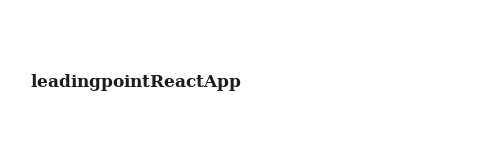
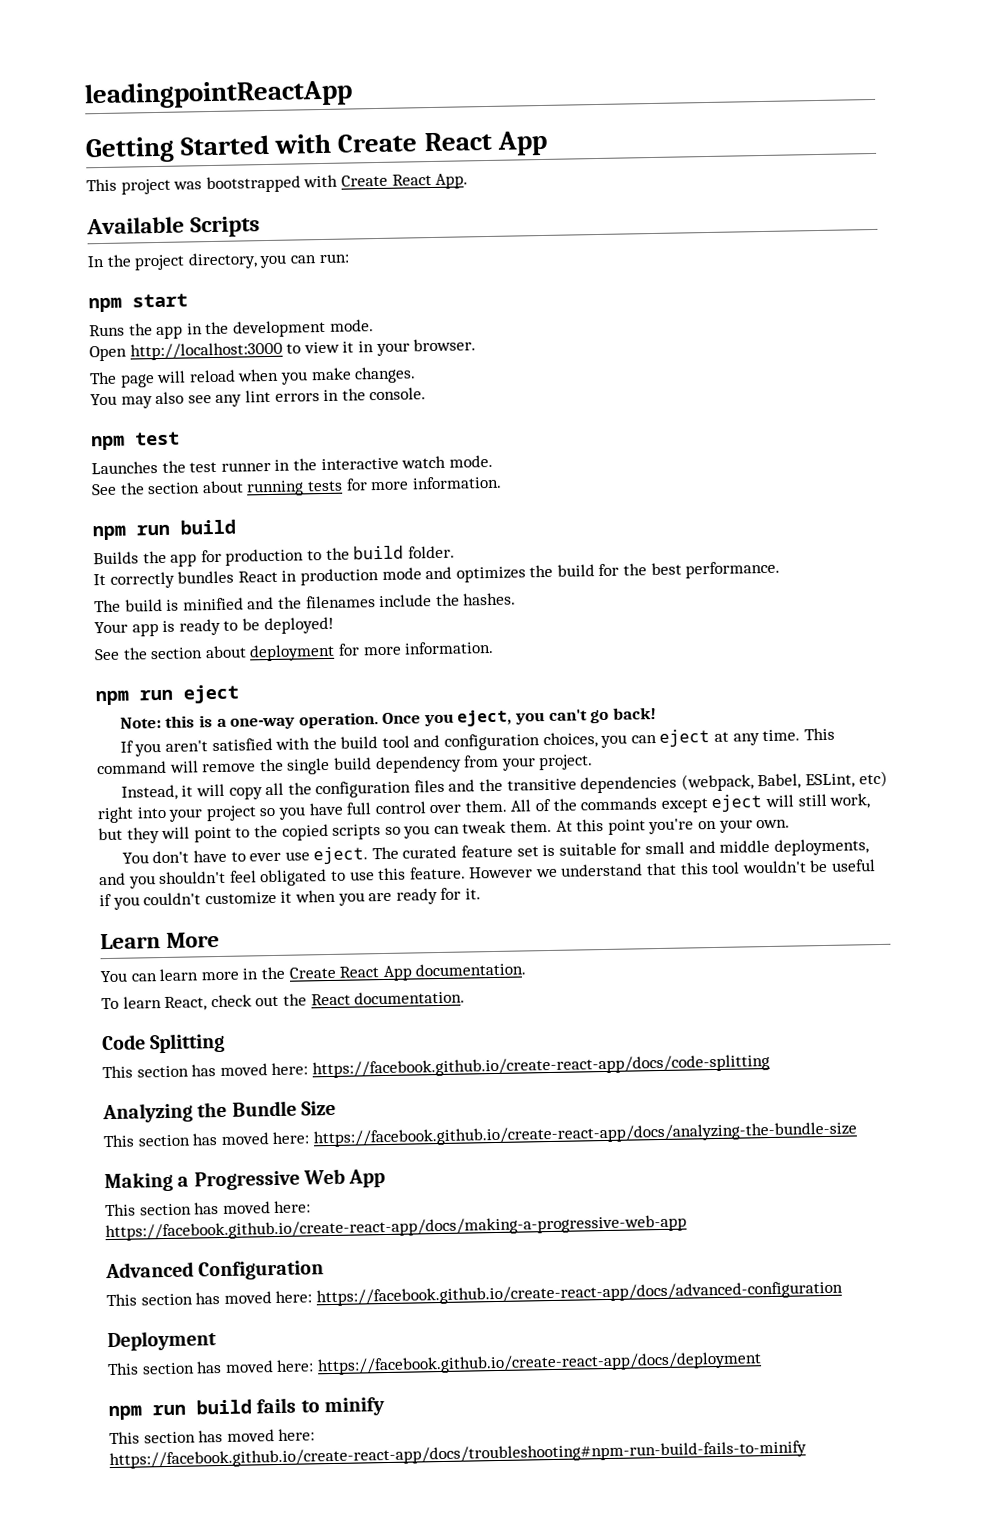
+ Getting Started with Create React App
+ This project was bootstrapped with Create React App.
+ Available Scripts
+ In the project directory, you can run:
+ npm start
+ Runs the app in the development mode.
+ Open http://localhost:3000 to view it in your browser.
+ The page will reload when you make changes.
+ You may also see any lint errors in the console.
+ npm test
+ Launches the test runner in the interactive watch mode.
+ See the section about running tests for more information.
+ npm run build
+ Builds the app for production to the build folder.
+ It correctly bundles React in production mode and optimizes the build for the best performance.
+ The build is minified and the filenames include the hashes.
+ Your app is ready to be deployed!
+ See the section about deployment for more information.
+ npm run eject
+ Note: this is a one-way operation. Once you eject, you can't go back!
+ If you aren't satisfied with the build tool and configuration choices, you can eject at any time. This command will remove the single build dependency from your project.
+ Instead, it will copy all the configuration files and the transitive dependencies (webpack, Babel, ESLint, etc) right into your project so you have full control over them. All of the commands except eject will still work, but they will point to the copied scripts so you can tweak them. At this point you're on your own.
+ You don't have to ever use eject. The curated feature set is suitable for small and middle deployments, and you shouldn't feel obligated to use this feature. However we understand that this tool wouldn't be useful if you couldn't customize it when you are ready for it.
+ Learn More
+ You can learn more in the Create React App documentation.
+ To learn React, check out the React documentation.
+ Code Splitting
+ This section has moved here: https://facebook.github.io/create-react-app/docs/code-splitting
+ Analyzing the Bundle Size
+ This section has moved here: https://facebook.github.io/create-react-app/docs/analyzing-the-bundle-size
+ Making a Progressive Web App
+ This section has moved here: https://facebook.github.io/create-react-app/docs/making-a-progressive-web-app
+ Advanced Configuration
+ This section has moved here: https://facebook.github.io/create-react-app/docs/advanced-configuration
+ Deployment
+ This section has moved here: https://facebook.github.io/create-react-app/docs/deployment
+ npm run build fails to minify
+ This section has moved here: https://facebook.github.io/create-react-app/docs/troubleshooting#npm-run-build-fails-to-minify

